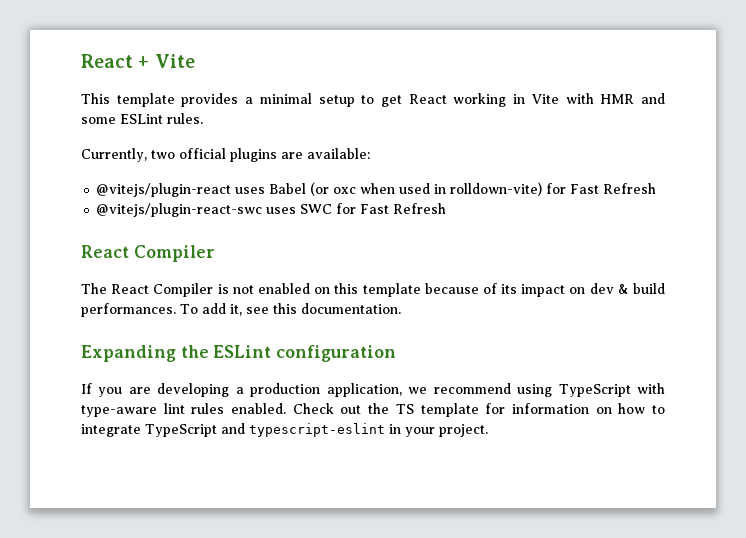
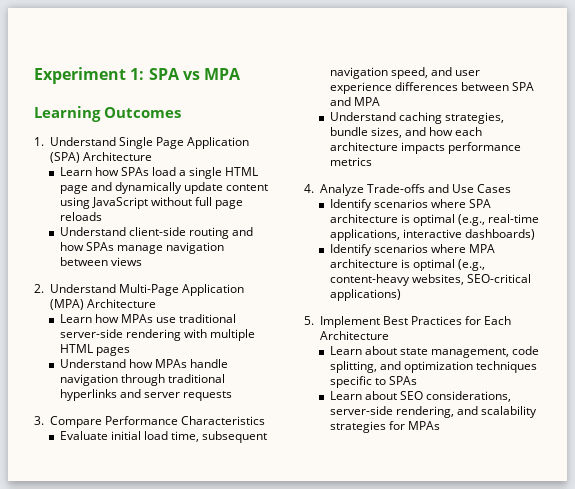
- React + Vite
- This template provides a minimal setup to get React working in Vite with HMR and some ESLint rules.
- Currently, two official plugins are available:
- @vitejs/plugin-react uses Babel (or oxc when used in rolldown-vite) for Fast Refresh
- @vitejs/plugin-react-swc uses SWC for Fast Refresh
- React Compiler
- The React Compiler is not enabled on this template because of its impact on dev & build performances. To add it, see this documentation.
- Expanding the ESLint configuration
- If you are developing a production application, we recommend using TypeScript with type-aware lint rules enabled. Check out the TS template for information on how to integrate TypeScript and typescript-eslint in your project.
+ Experiment 1: SPA vs MPA
+ Learning Outcomes
+ 1. Understand Single Page Application (SPA) Architecture
+ Learn how SPAs load a single HTML page and dynamically update content using JavaScript without full page reloads
+ Understand client-side routing and how SPAs manage navigation between views
+ 2. Understand Multi-Page Application (MPA) Architecture
+ Learn how MPAs use traditional server-side rendering with multiple HTML pages
+ Understand how MPAs handle navigation through traditional hyperlinks and server requests
+ 3. Compare Performance Characteristics
+ Evaluate initial load time, subsequent navigation speed, and user experience differences between SPA and MPA
+ Understand caching strategies, bundle sizes, and how each architecture impacts performance metrics
+ 4. Analyze Trade-offs and Use Cases
+ Identify scenarios where SPA architecture is optimal (e.g., real-time applications, interactive dashboards)
+ Identify scenarios where MPA architecture is optimal (e.g., content-heavy websites, SEO-critical applications)
+ 5. Implement Best Practices for Each Architecture
+ Learn about state management, code splitting, and optimization techniques specific to SPAs
+ Learn about SEO considerations, server-side rendering, and scalability strategies for MPAs

